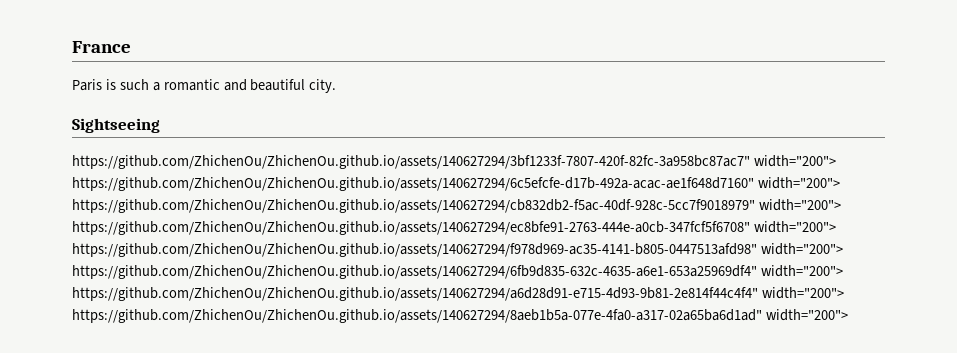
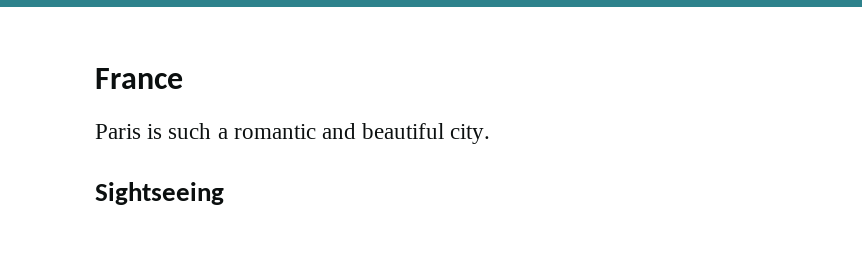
- https://github.com/ZhichenOu/ZhichenOu.github.io/assets/140627294/3bf1233f-7807-420f-82fc-3a958bc87ac7" width="200"> https://github.com/ZhichenOu/ZhichenOu.github.io/assets/140627294/6c5efcfe-d17b-492a-acac-ae1f648d7160" width="200"> https://github.com/ZhichenOu/ZhichenOu.github.io/assets/140627294/cb832db2-f5ac-40df-928c-5cc7f9018979" width="200"> https://github.com/ZhichenOu/ZhichenOu.github.io/assets/140627294/ec8bfe91-2763-444e-a0cb-347fcf5f6708" width="200"> https://github.com/ZhichenOu/ZhichenOu.github.io/assets/140627294/f978d969-ac35-4141-b805-0447513afd98" width="200"> https://github.com/ZhichenOu/ZhichenOu.github.io/assets/140627294/6fb9d835-632c-4635-a6e1-653a25969df4" width="200"> https://github.com/ZhichenOu/ZhichenOu.github.io/assets/140627294/a6d28d91-e715-4d93-9b81-2e814f44c4f4" width="200"> https://github.com/ZhichenOu/ZhichenOu.github.io/assets/140627294/8aeb1b5a-077e-4fa0-a317-02a65ba6d1ad" width="200">

